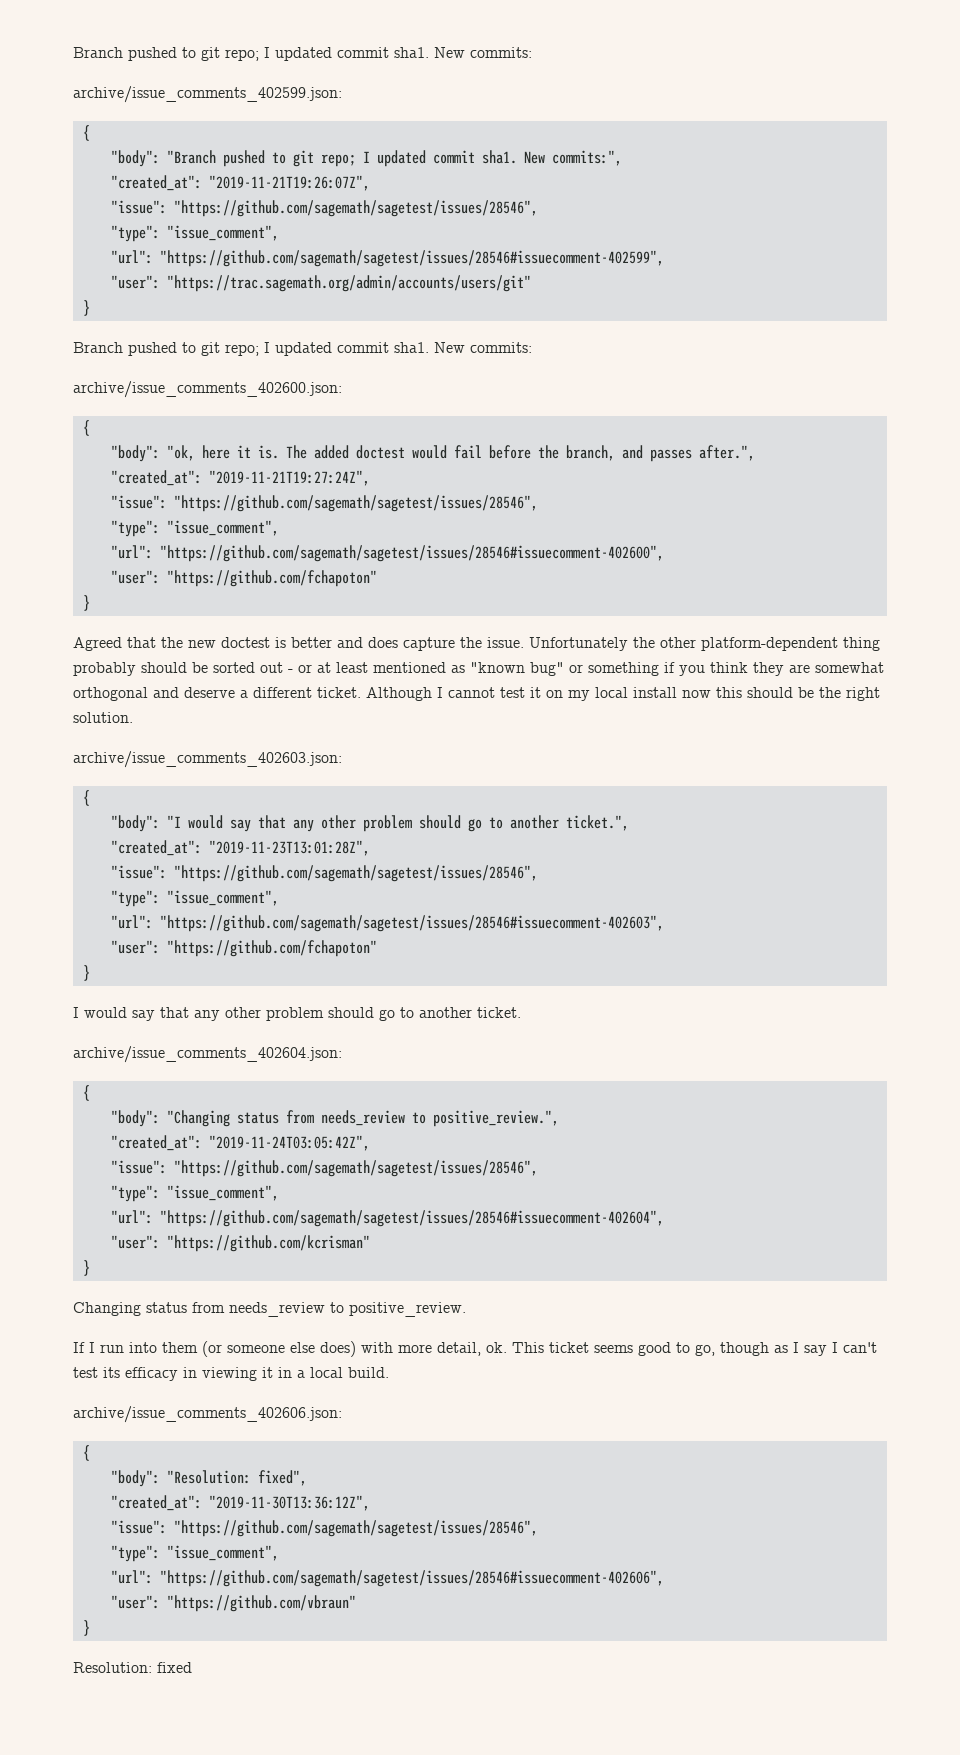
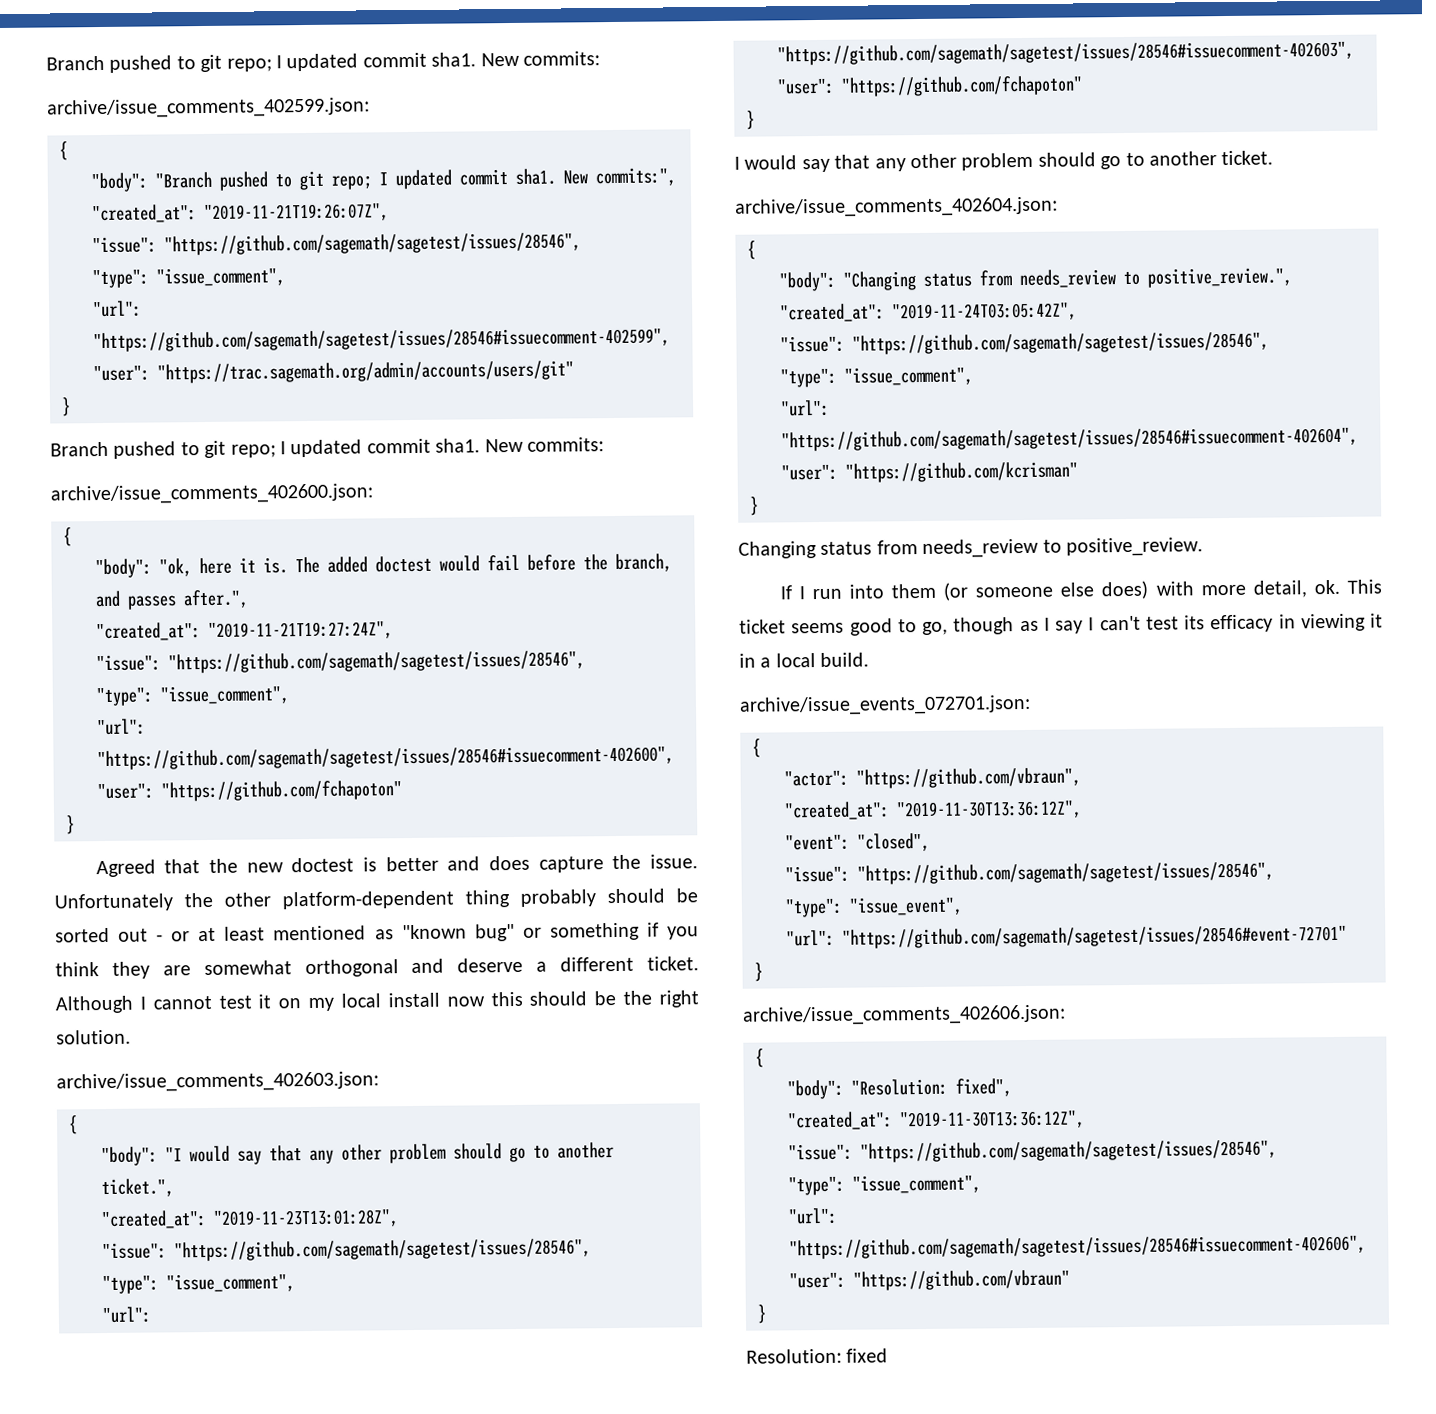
+ archive/issue_events_072701.json:
+ {
+ "actor": "https://github.com/vbraun",
+ "created_at": "2019-11-30T13:36:12Z",
+ "event": "closed",
+ "issue": "https://github.com/sagemath/sagetest/issues/28546",
+ "type": "issue_event",
+ "url": "https://github.com/sagemath/sagetest/issues/28546#event-72701"
+ }

